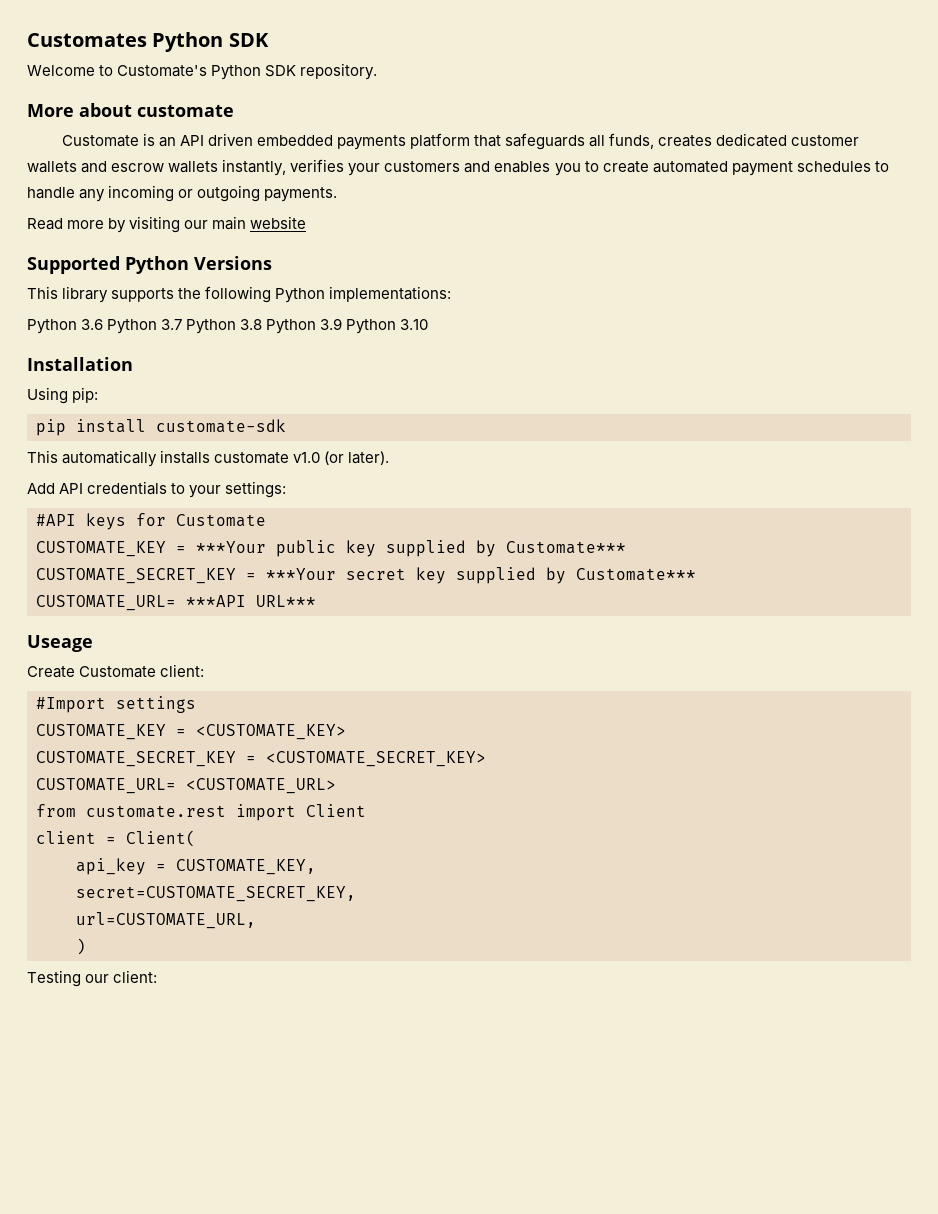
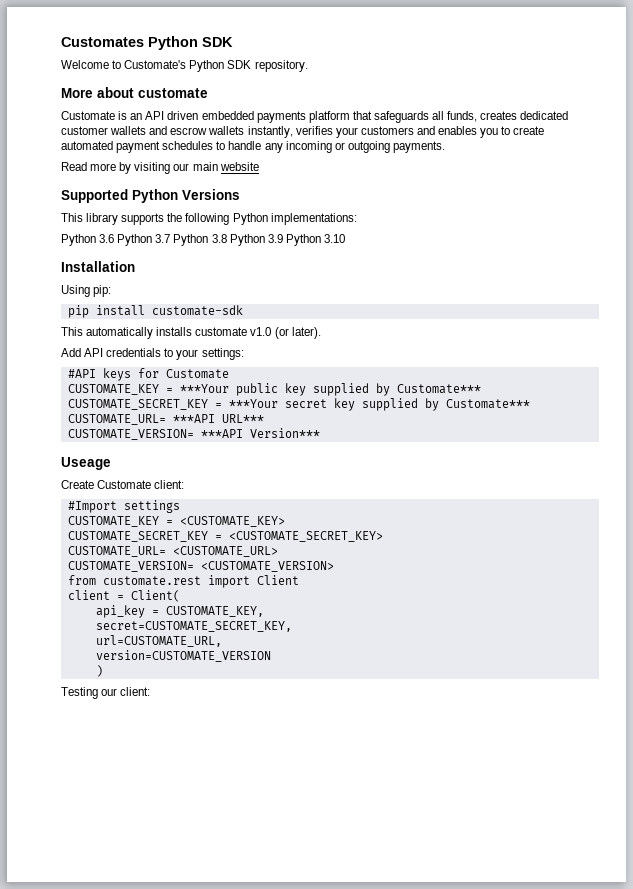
+ CUSTOMATE_VERSION= ***API Version***
+ CUSTOMATE_VERSION= <CUSTOMATE_VERSION>
+ version=CUSTOMATE_VERSION

